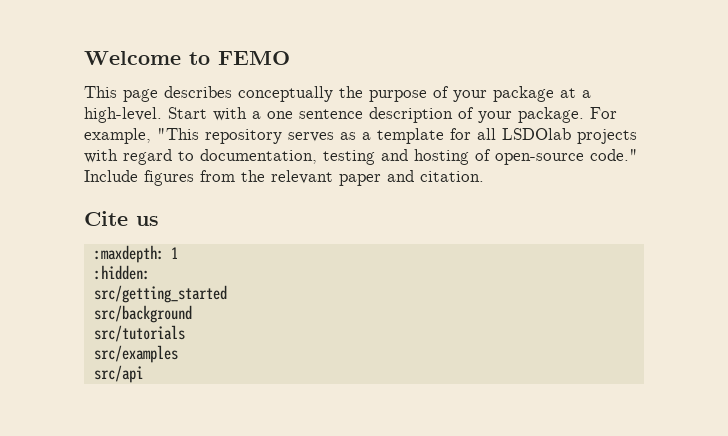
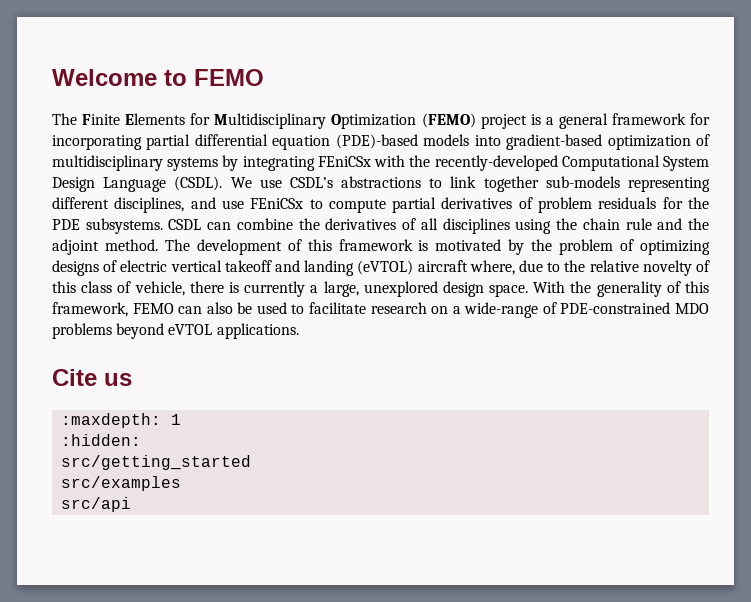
- This page describes conceptually the purpose of your package at a high-level. Start with a one sentence description of your package. For example, "This repository serves as a template for all LSDOlab projects with regard to documentation, testing and hosting of open-source code." Include figures from the relevant paper and citation.
+ The Finite Elements for Multidisciplinary Optimization (FEMO) project is a general framework for incorporating partial differential equation (PDE)-based models into gradient-based optimization of multidisciplinary systems by integrating FEniCSx with the recently-developed Computational System Design Language (CSDL). We use CSDL’s abstractions to link together sub-models representing different disciplines, and use FEniCSx to compute partial derivatives of problem residuals for the PDE subsystems. CSDL can combine the derivatives of all disciplines using the chain rule and the adjoint method. The development of this framework is motivated by the problem of optimizing designs of electric vertical takeoff and landing (eVTOL) aircraft where, due to the relative novelty of this class of vehicle, there is currently a large, unexplored design space. With the generality of this framework, FEMO can also be used to facilitate research on a wide-range of PDE-constrained MDO problems beyond eVTOL applications.
- src/background
- src/tutorials

